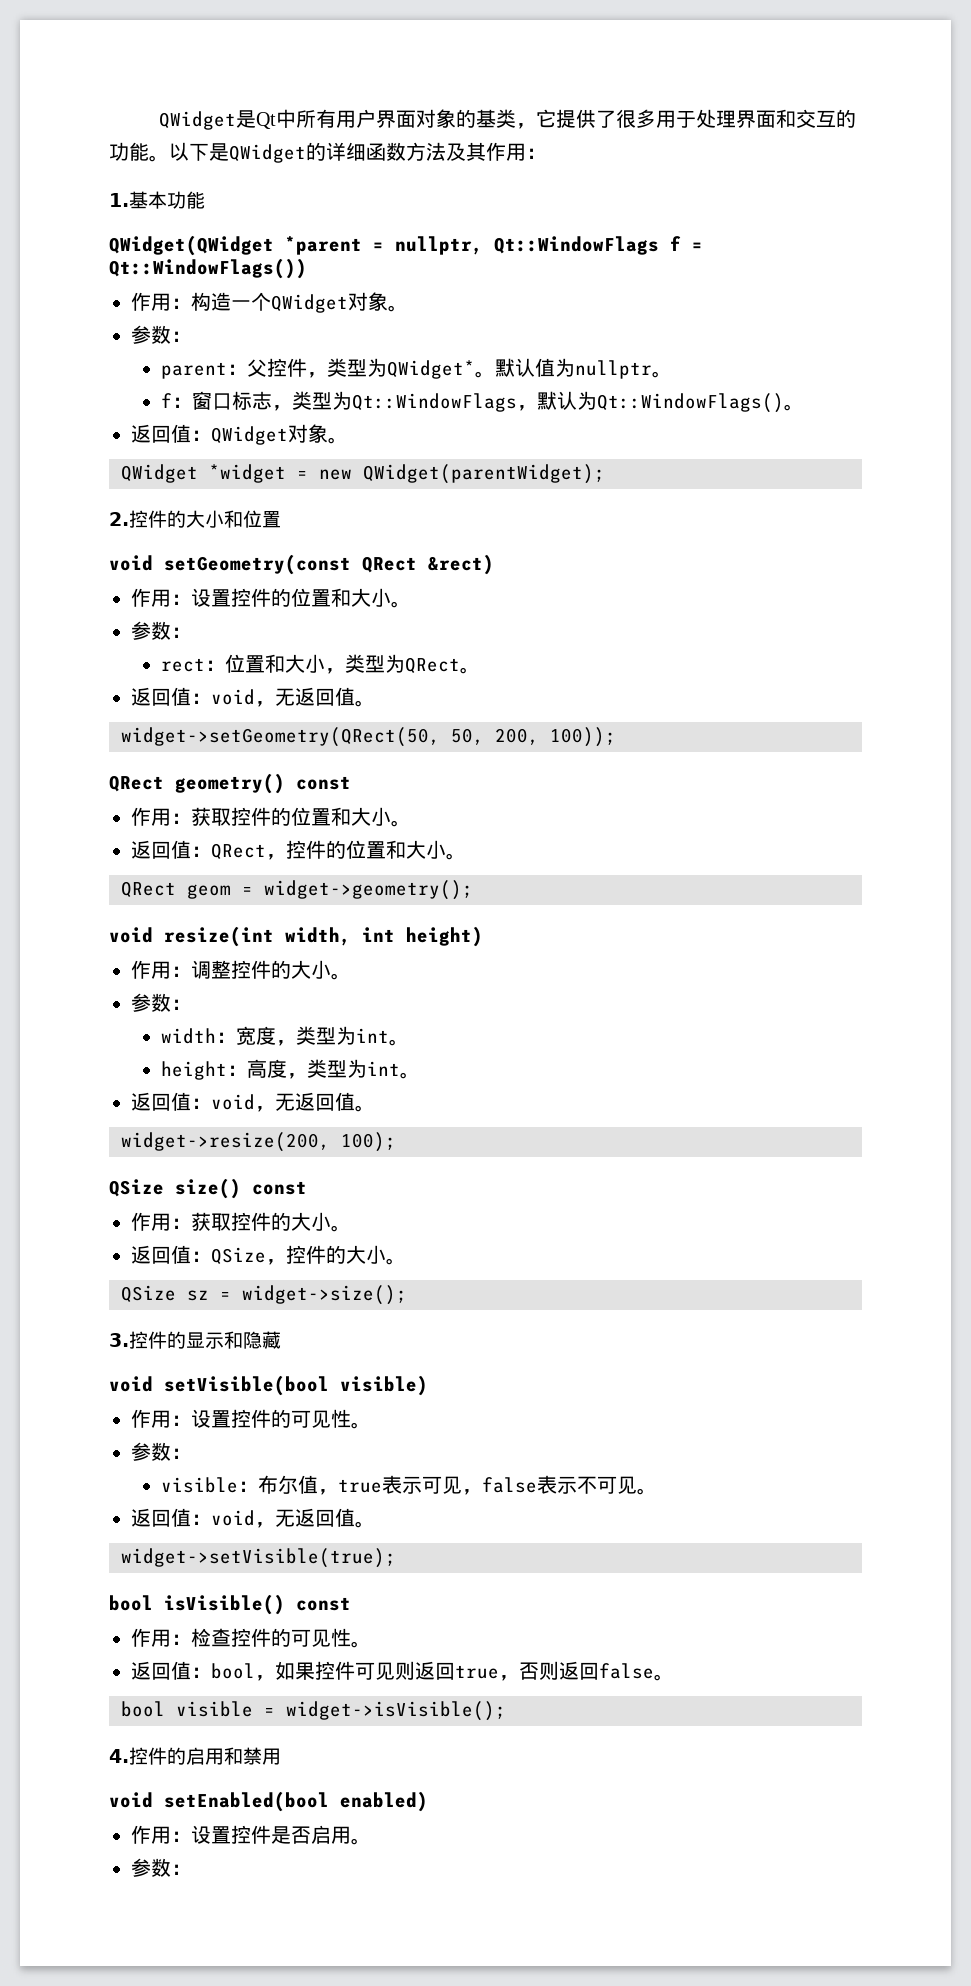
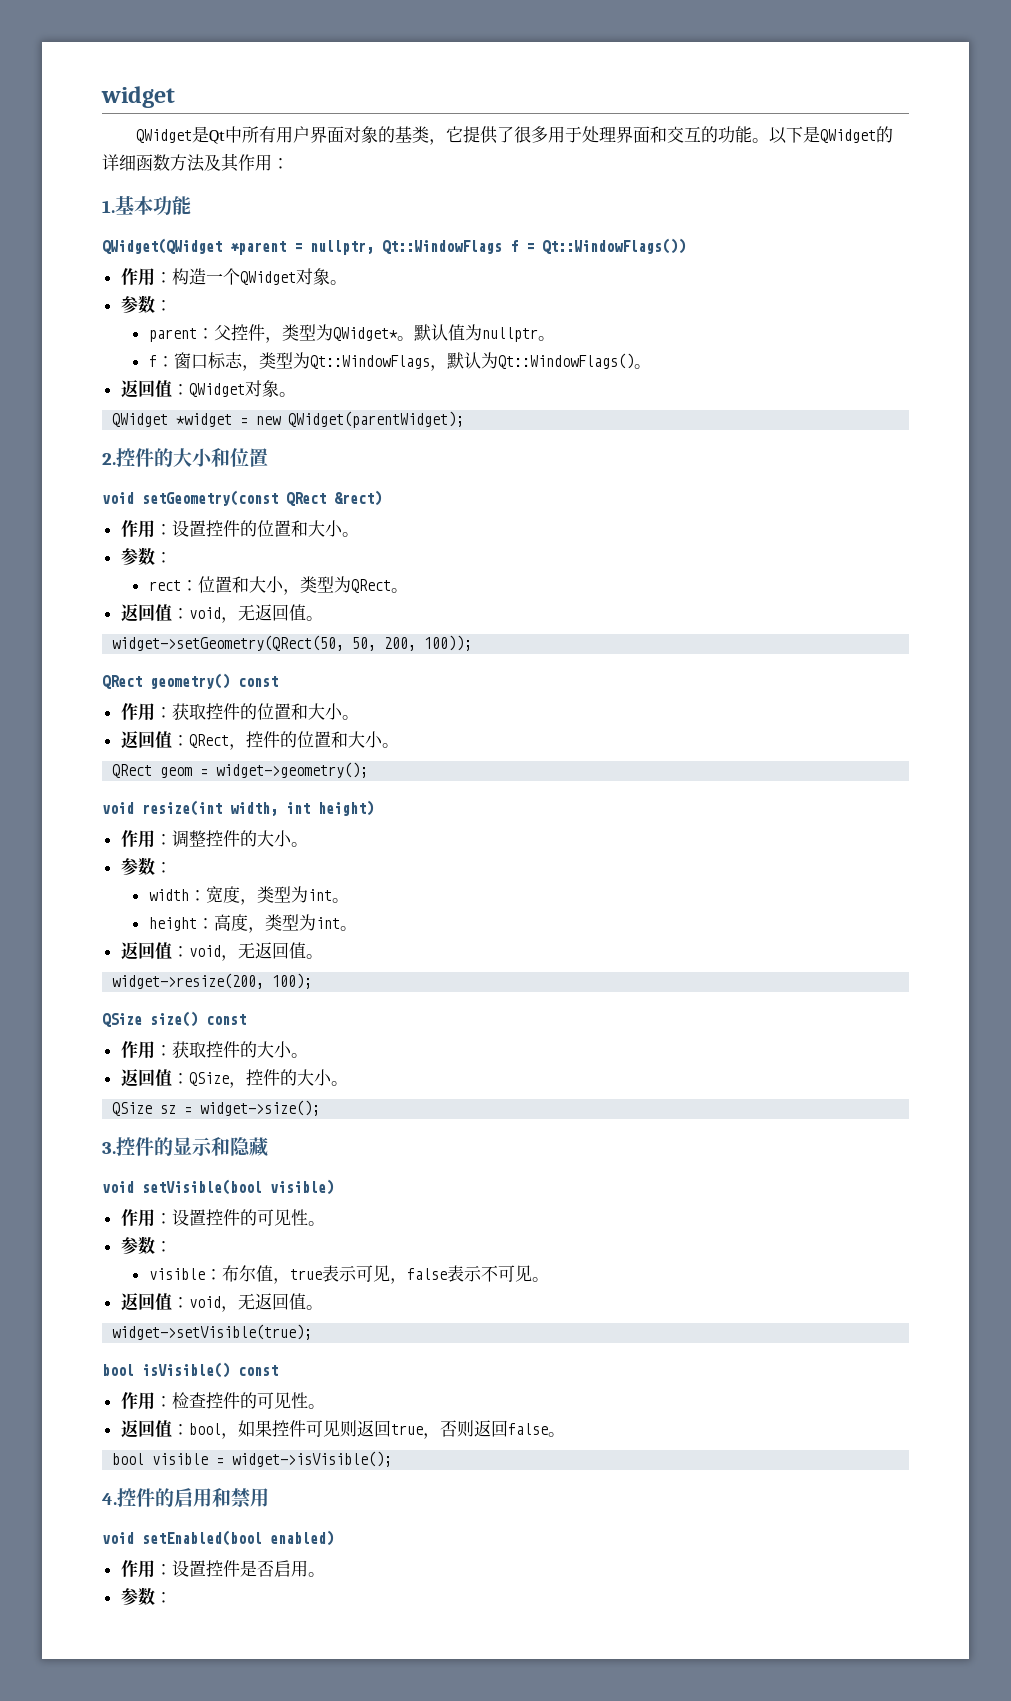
+ widget

